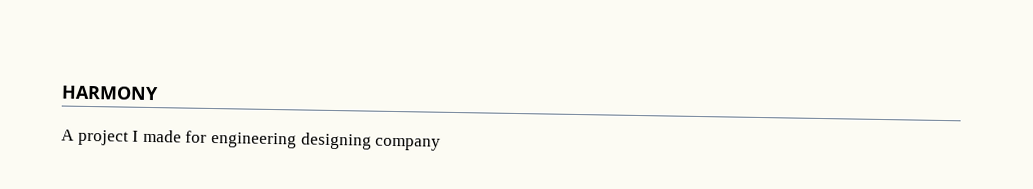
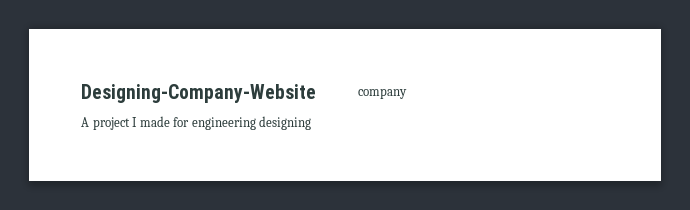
- HARMONY
+ Designing-Company-Website

